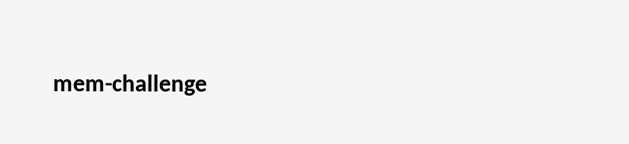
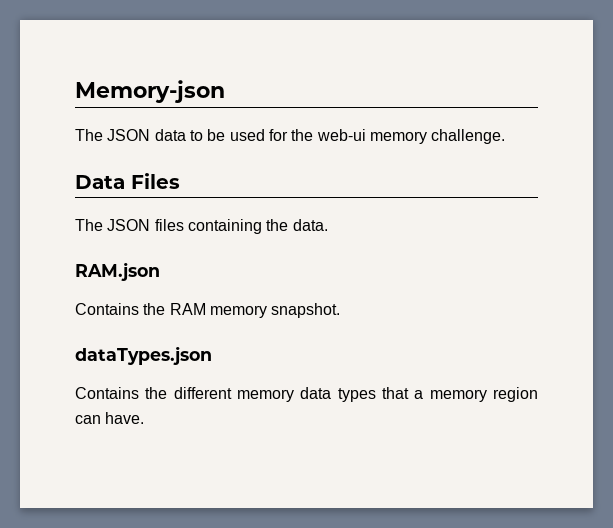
- mem-challenge
+ Memory-json
+ The JSON data to be used for the web-ui memory challenge.
+ Data Files
+ The JSON files containing the data.
+ RAM.json
+ Contains the RAM memory snapshot.
+ dataTypes.json
+ Contains the different memory data types that a memory region can have.

